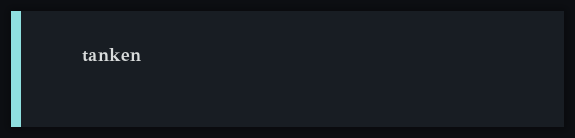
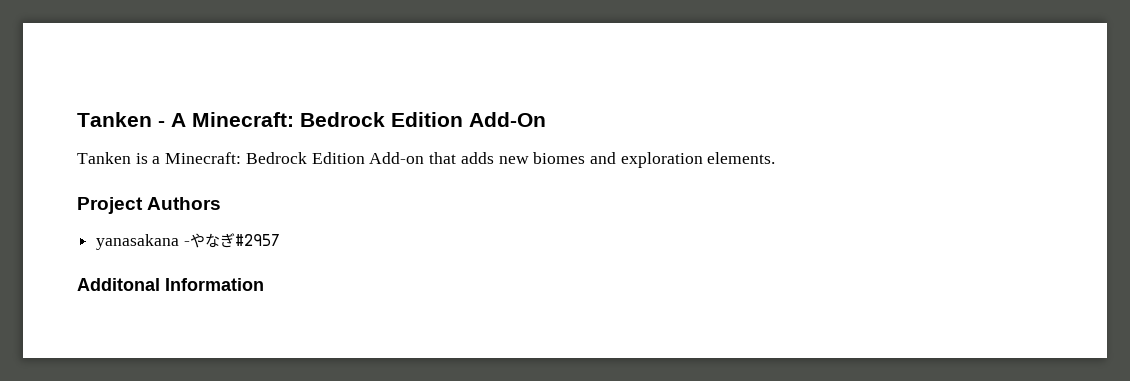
- tanken
+ Tanken - A Minecraft: Bedrock Edition Add-On
+ Tanken is a Minecraft: Bedrock Edition Add-on that adds new biomes and exploration elements.
+ Project Authors
+ yanasakana -やなぎ#2957
+ Additonal Information

